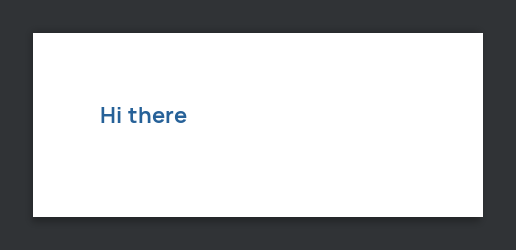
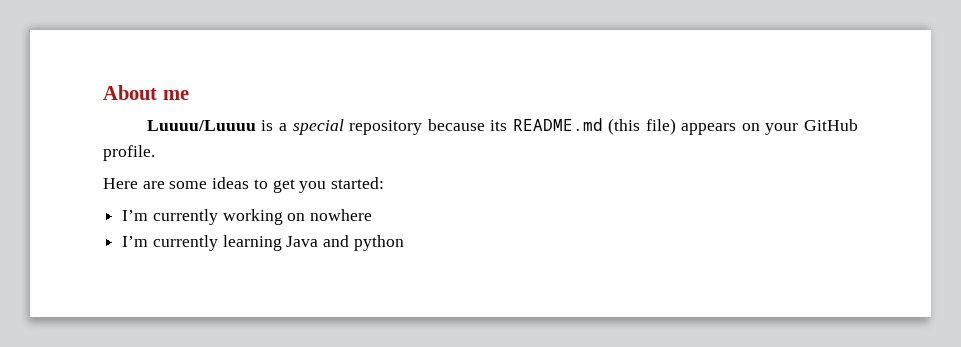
- Hi there
+ About me
+ Luuuu/Luuuu is a special repository because its README.md (this file) appears on your GitHub profile.
+ Here are some ideas to get you started:
+ I’m currently working on nowhere
+ I’m currently learning Java and python

